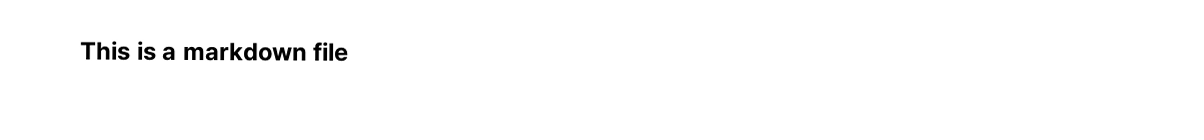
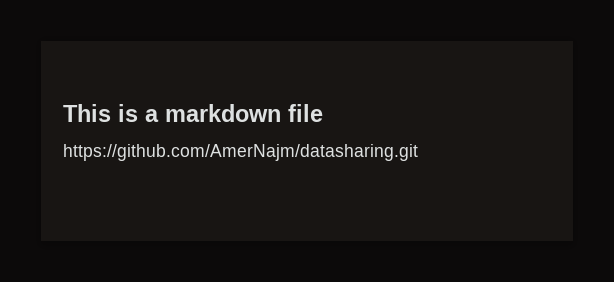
+ https://github.com/AmerNajm/datasharing.git

